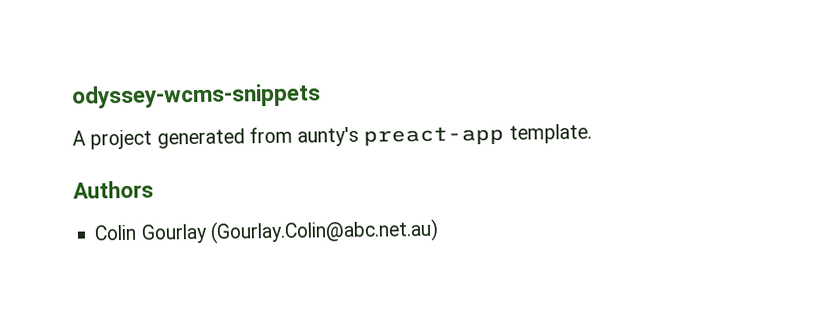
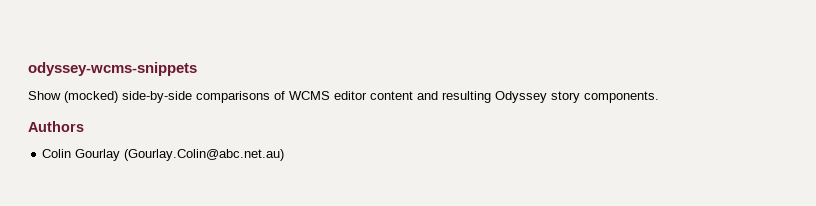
- A project generated from aunty's preact-app template.
+ Show (mocked) side-by-side comparisons of WCMS editor content and resulting Odyssey story components.

